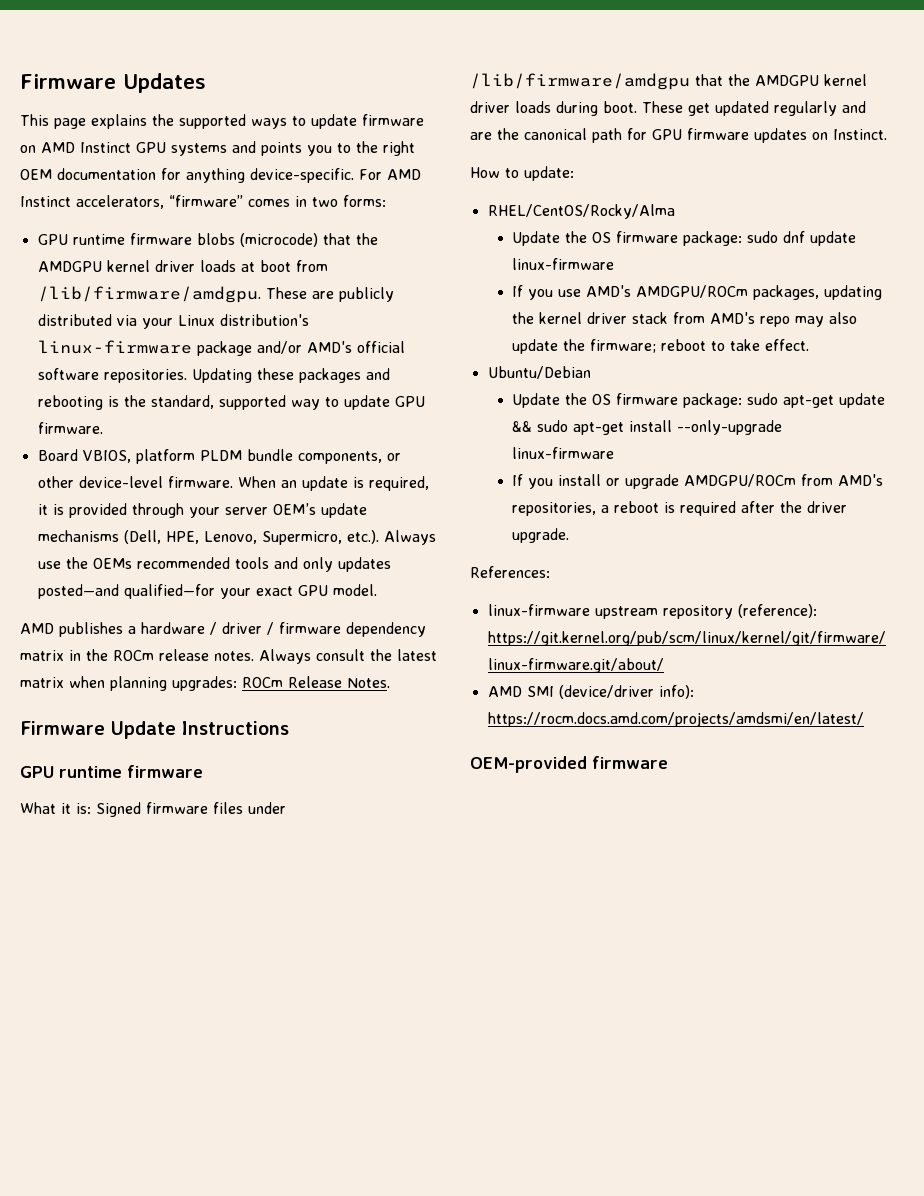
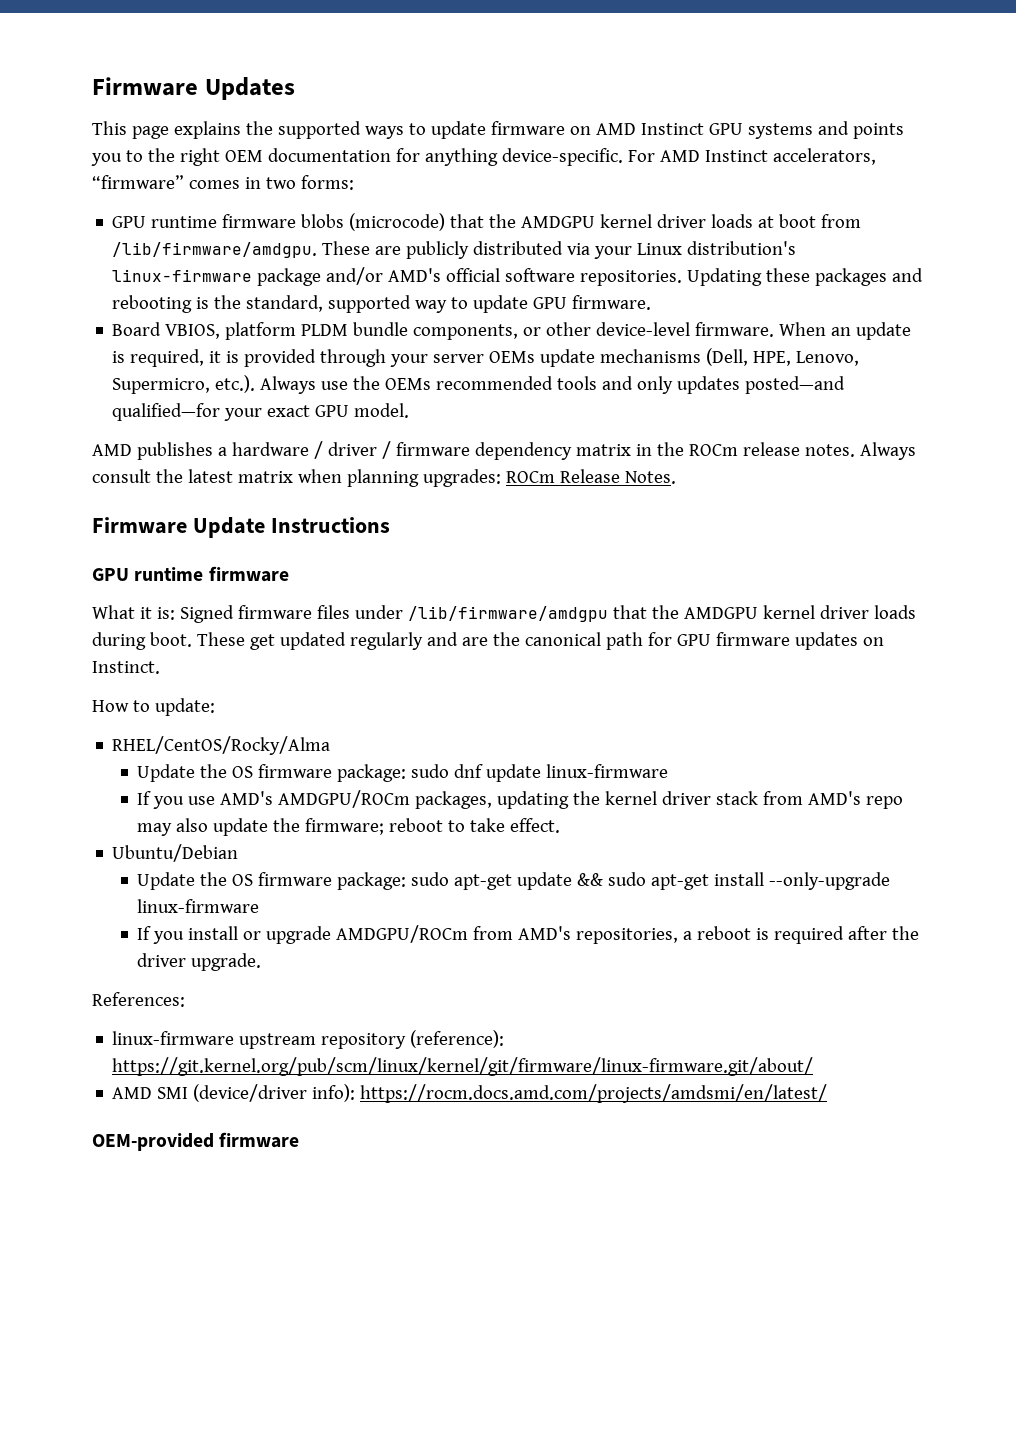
- When an update is required, it is provided through your server OEM’s update mechanisms (Dell, HPE, Lenovo, Supermicro, etc.). Always use the OEMs recommended tools and only updates posted—and qualified—for your exact GPU model.
+ When an update is required, it is provided through your server OEMs update mechanisms (Dell, HPE, Lenovo, Supermicro, etc.). Always use the OEMs recommended tools and only updates posted—and qualified—for your exact GPU model.

